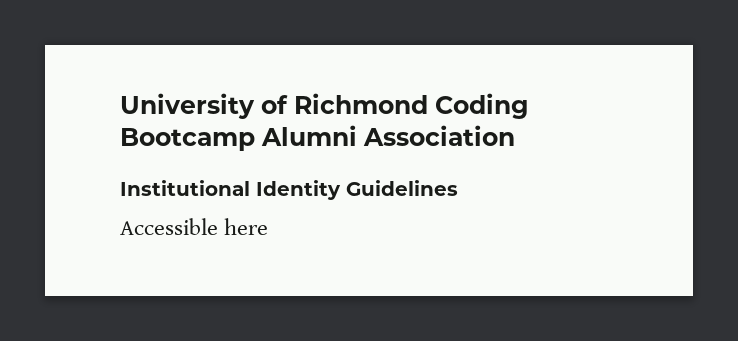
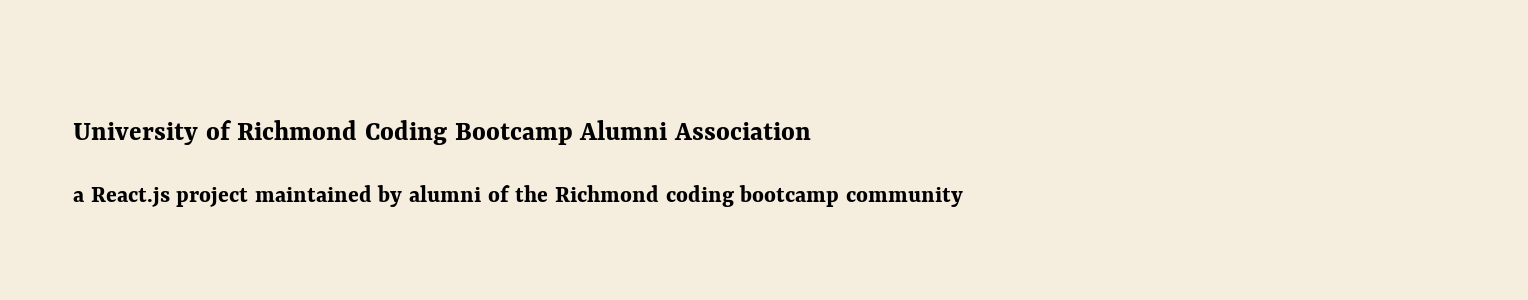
- Institutional Identity Guidelines
- Accessible here
+ a React.js project maintained by alumni of the Richmond coding bootcamp community

